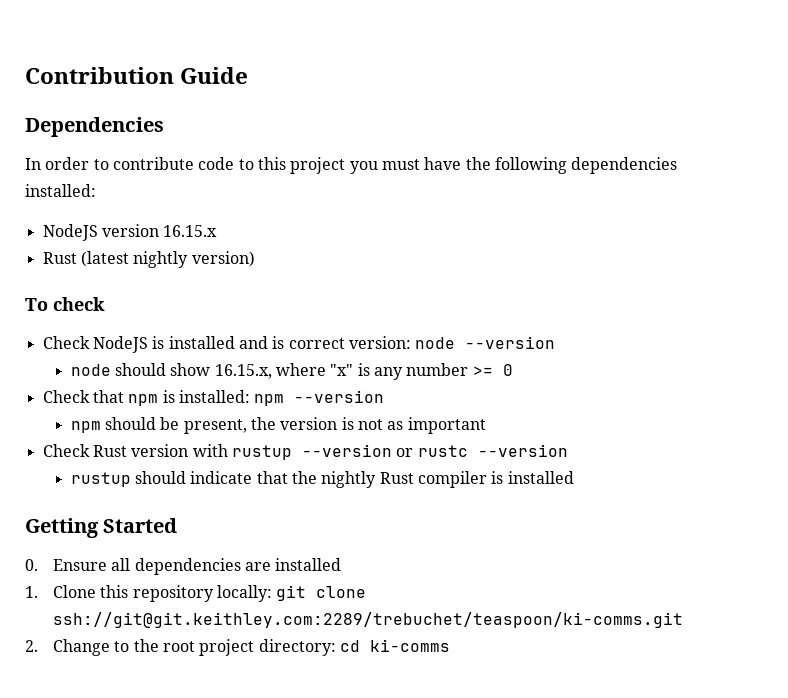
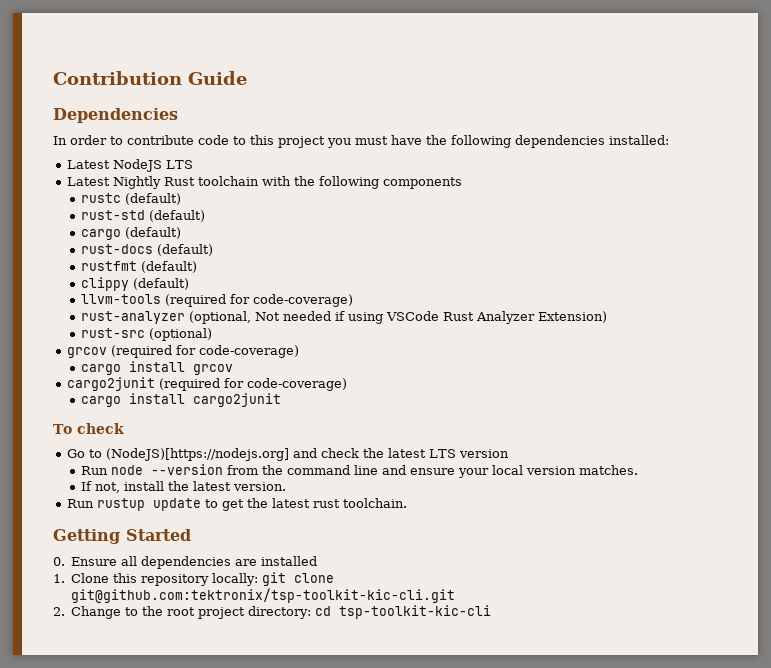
- NodeJS version 16.15.x
- Rust (latest nightly version)
+ Latest NodeJS LTS
+ Latest Nightly Rust toolchain with the following components
+ rustc (default)
+ rust-std (default)
+ cargo (default)
+ rust-docs (default)
+ rustfmt (default)
+ clippy (default)
+ llvm-tools (required for code-coverage)
+ rust-analyzer (optional, Not needed if using VSCode Rust Analyzer Extension)
+ rust-src (optional)
+ grcov (required for code-coverage)
+ cargo install grcov
+ cargo2junit (required for code-coverage)
+ cargo install cargo2junit
  To check
- Check NodeJS is installed and is correct version: node --version
- node should show 16.15.x, where "x" is any number >= 0
- Check that npm is installed: npm --version
- npm should be present, the version is not as important
- Check Rust version with rustup --version or rustc --version
- rustup should indicate that the nightly Rust compiler is installed
+ Go to (NodeJS)[https://nodejs.org] and check the latest LTS version
+ Run node --version from the command line and ensure your local version matches.
+ If not, install the latest version.
+ Run rustup update to get the latest rust toolchain.
- 1. Clone this repository locally: git clone ssh://git@git.keithley.com:2289/trebuchet/teaspoon/ki-comms.git
+ 1. Clone this repository locally: git clone git@github.com:tektronix/tsp-toolkit-kic-cli.git
- 2. Change to the root project directory: cd ki-comms
+ 2. Change to the root project directory: cd tsp-toolkit-kic-cli

